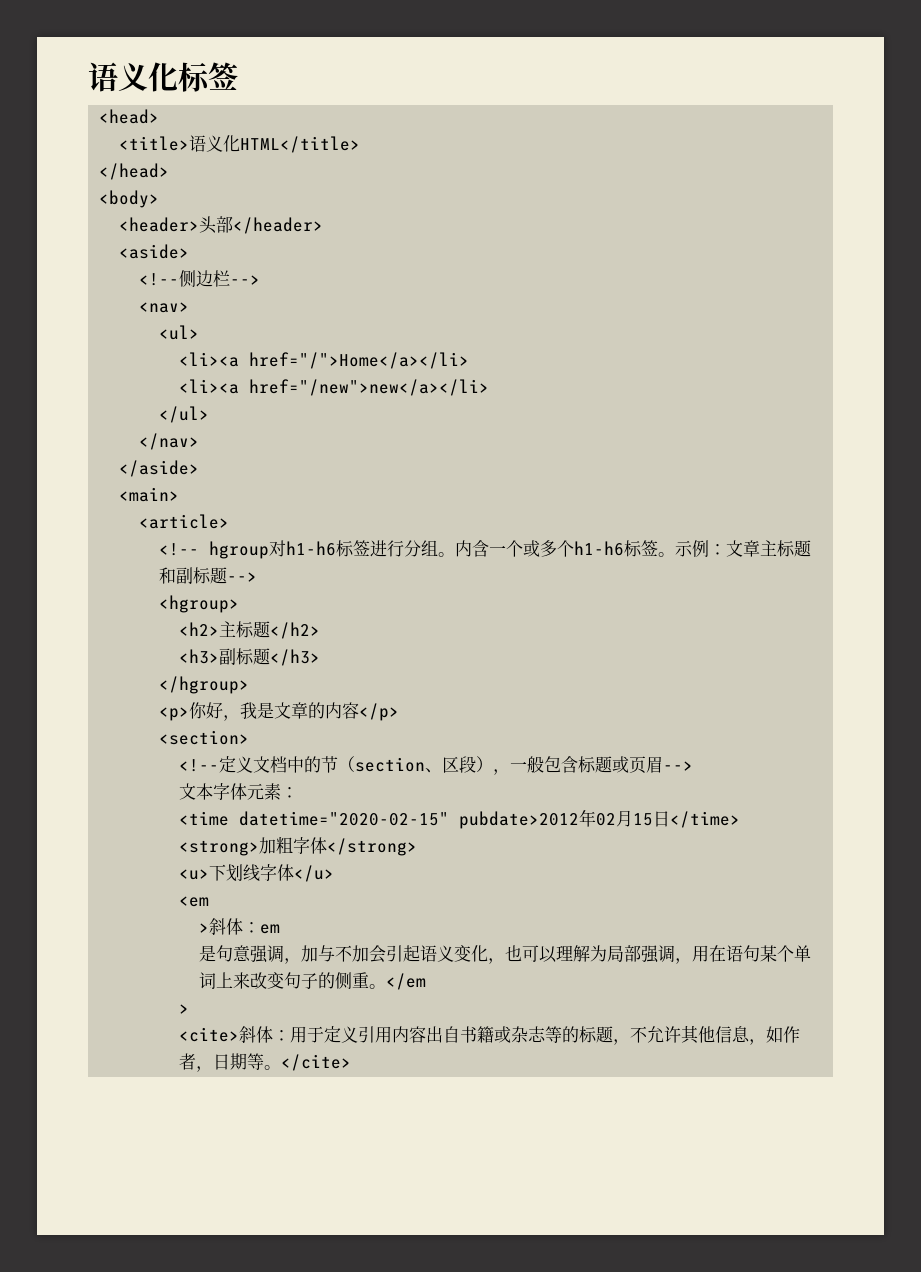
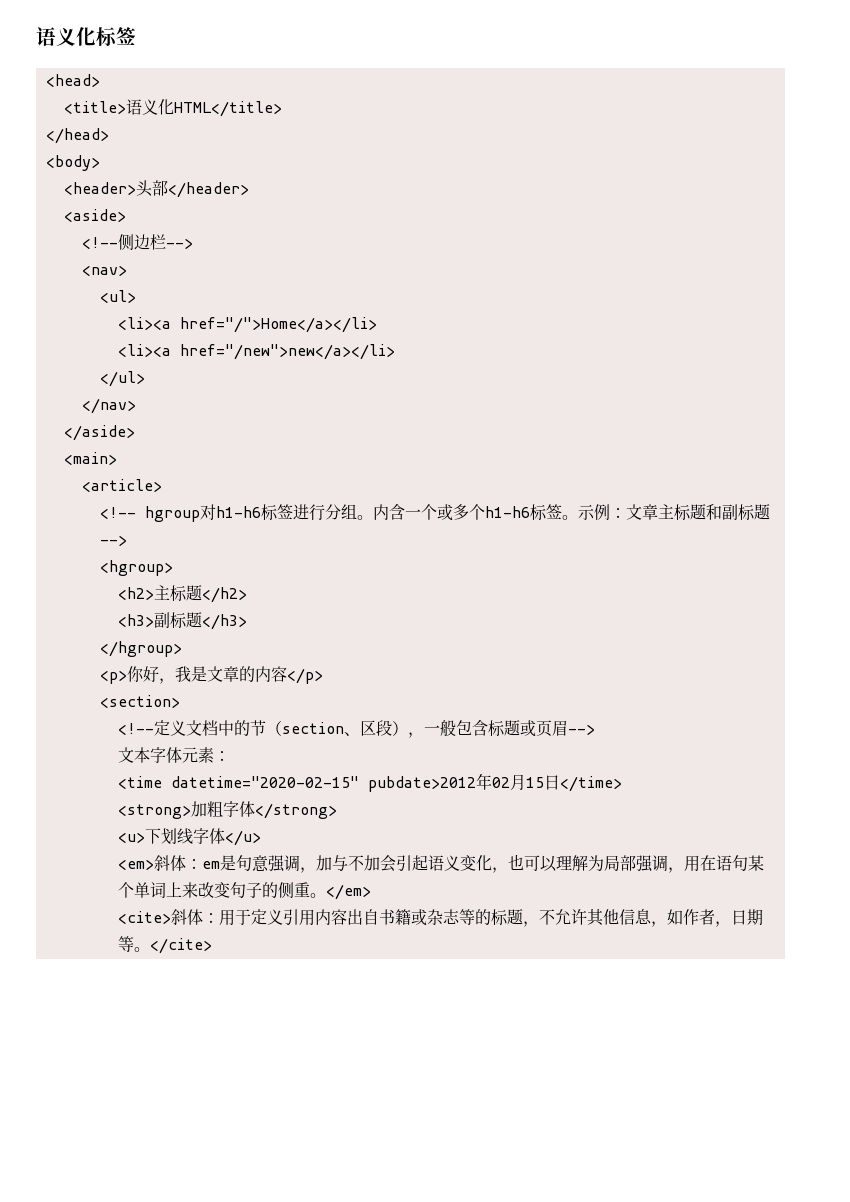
- <em
- >斜体：em
- 是句意强调，加与不加会引起语义变化，也可以理解为局部强调，用在语句某个单词上来改变句子的侧重。
+ <em>斜体：em是句意强调，加与不加会引起语义变化，也可以理解为局部强调，用在语句某个单词上来改变句子的侧重。
- </em
- >
+ </em>

